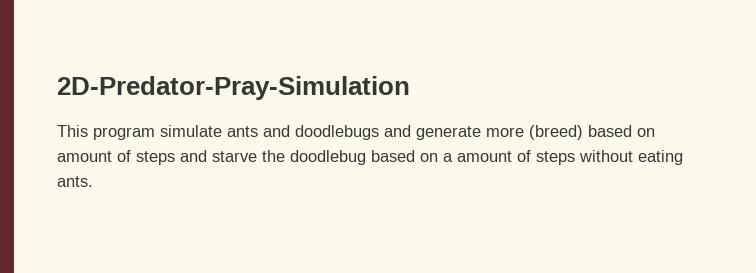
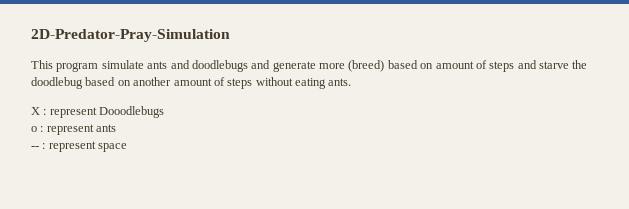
- This program simulate ants and doodlebugs and generate more (breed) based on amount of steps and starve the doodlebug based on a amount of steps without eating ants.
+ This program simulate ants and doodlebugs and generate more (breed) based on amount of steps and starve the doodlebug based on another amount of steps without eating ants.
+ X : represent Dooodlebugs
+ o : represent ants
+ -- : represent space

